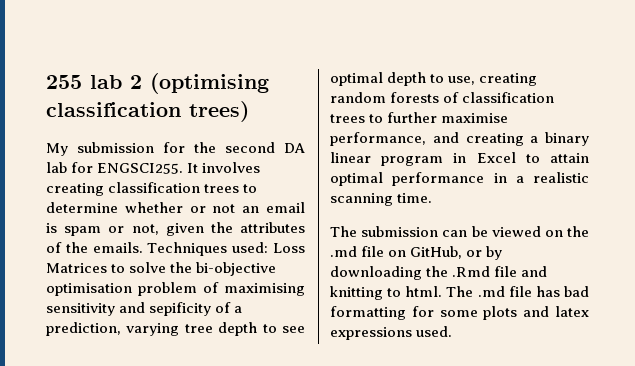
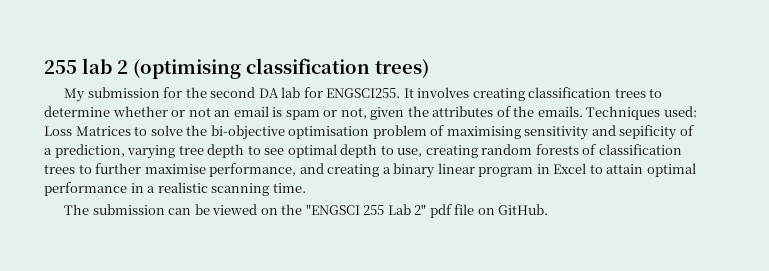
- The submission can be viewed on the .md file on GitHub, or by downloading the .Rmd file and knitting to html. The .md file has bad formatting for some plots and latex expressions used.
+ The submission can be viewed on the "ENGSCI 255 Lab 2" pdf file on GitHub.

